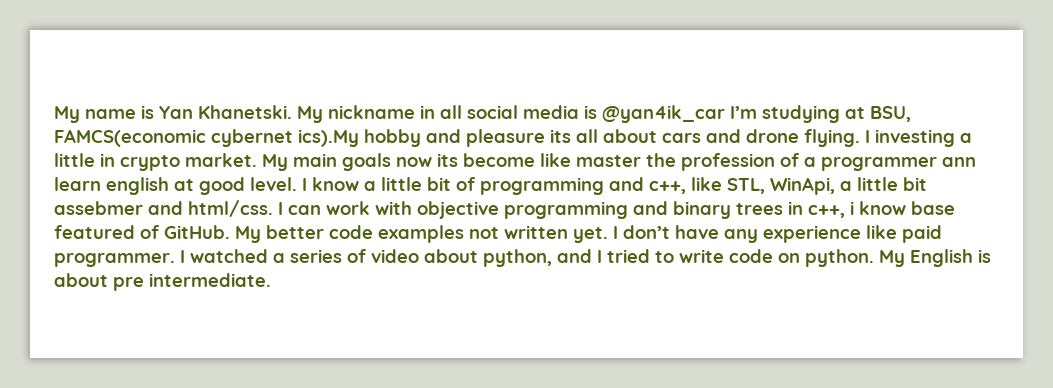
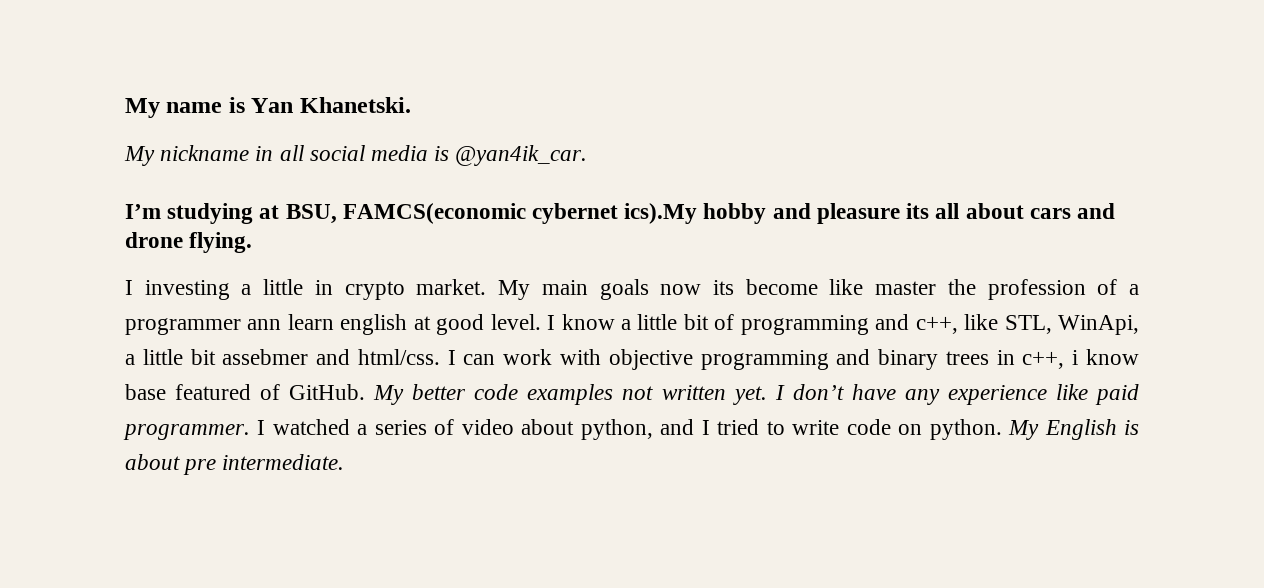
- My name is Yan Khanetski. My nickname in all social media is @yan4ik_car I’m studying at BSU, FAMCS(economic cybernet ics).My hobby and pleasure its all about cars and drone flying. I investing a little in crypto market.
+ My name is Yan Khanetski.
+ My nickname in all social media is @yan4ik_car.
+ I’m studying at BSU, FAMCS(economic cybernet ics).My hobby and pleasure its all about cars and drone flying.
+ I investing a little in crypto market.

